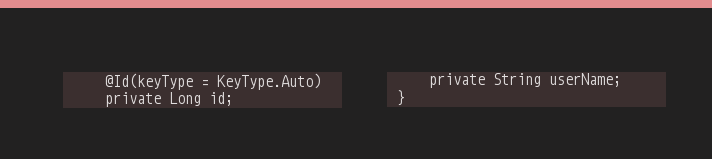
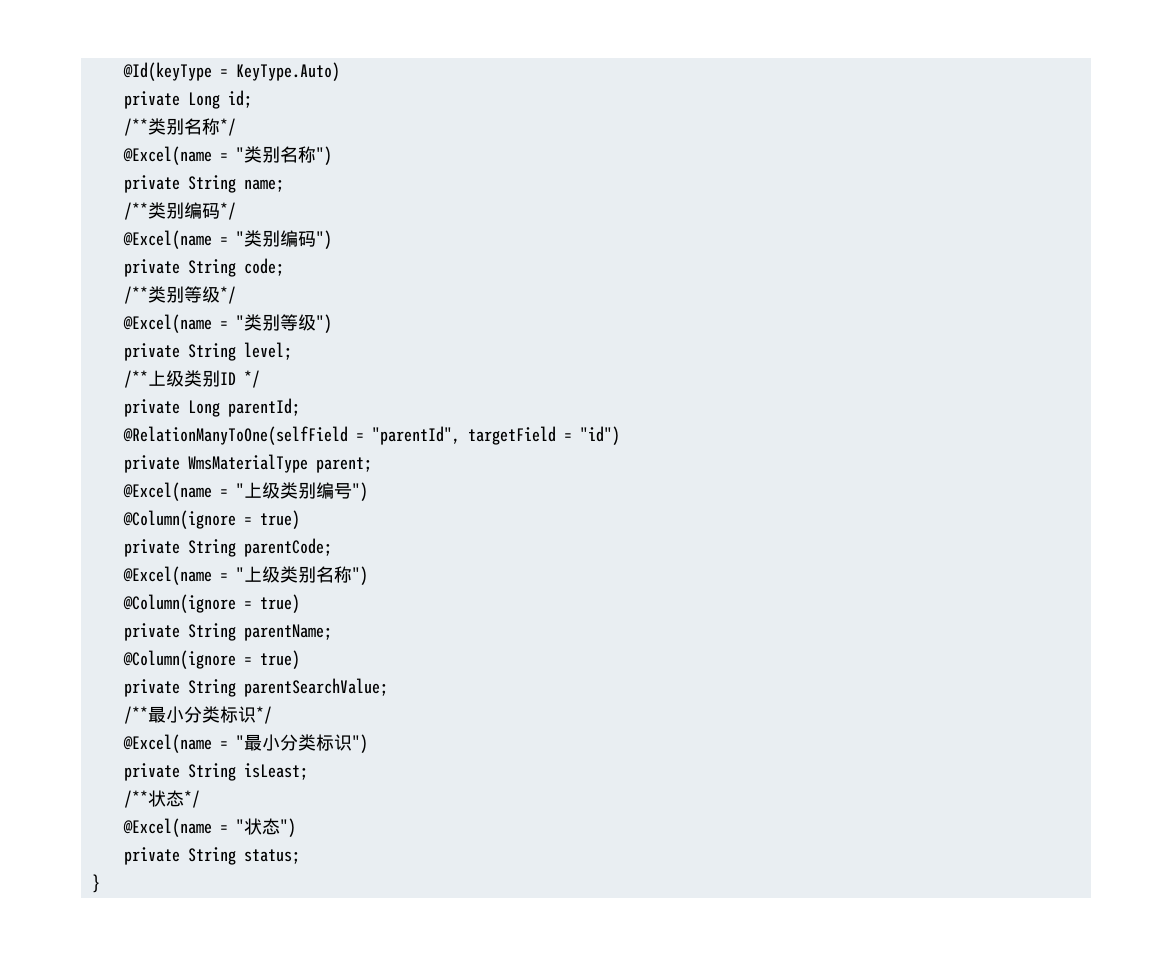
- private String userName;
+ /**类别名称*/
+ @Excel(name = "类别名称")
+ private String name;
+ /**类别编码*/
+ @Excel(name = "类别编码")
+ private String code;
+ /**类别等级*/
+ @Excel(name = "类别等级")
+ private String level;
+ /**上级类别ID */
+ private Long parentId;
+ @RelationManyToOne(selfField = "parentId", targetField = "id")
+ private WmsMaterialType parent;
+ @Excel(name = "上级类别编号")
+ @Column(ignore = true)
+ private String parentCode;
+ @Excel(name = "上级类别名称")
+ @Column(ignore = true)
+ private String parentName;
+ @Column(ignore = true)
+ private String parentSearchValue;
+ /**最小分类标识*/
+ @Excel(name = "最小分类标识")
+ private String isLeast;
+ /**状态*/
+ @Excel(name = "状态")
+ private String status;

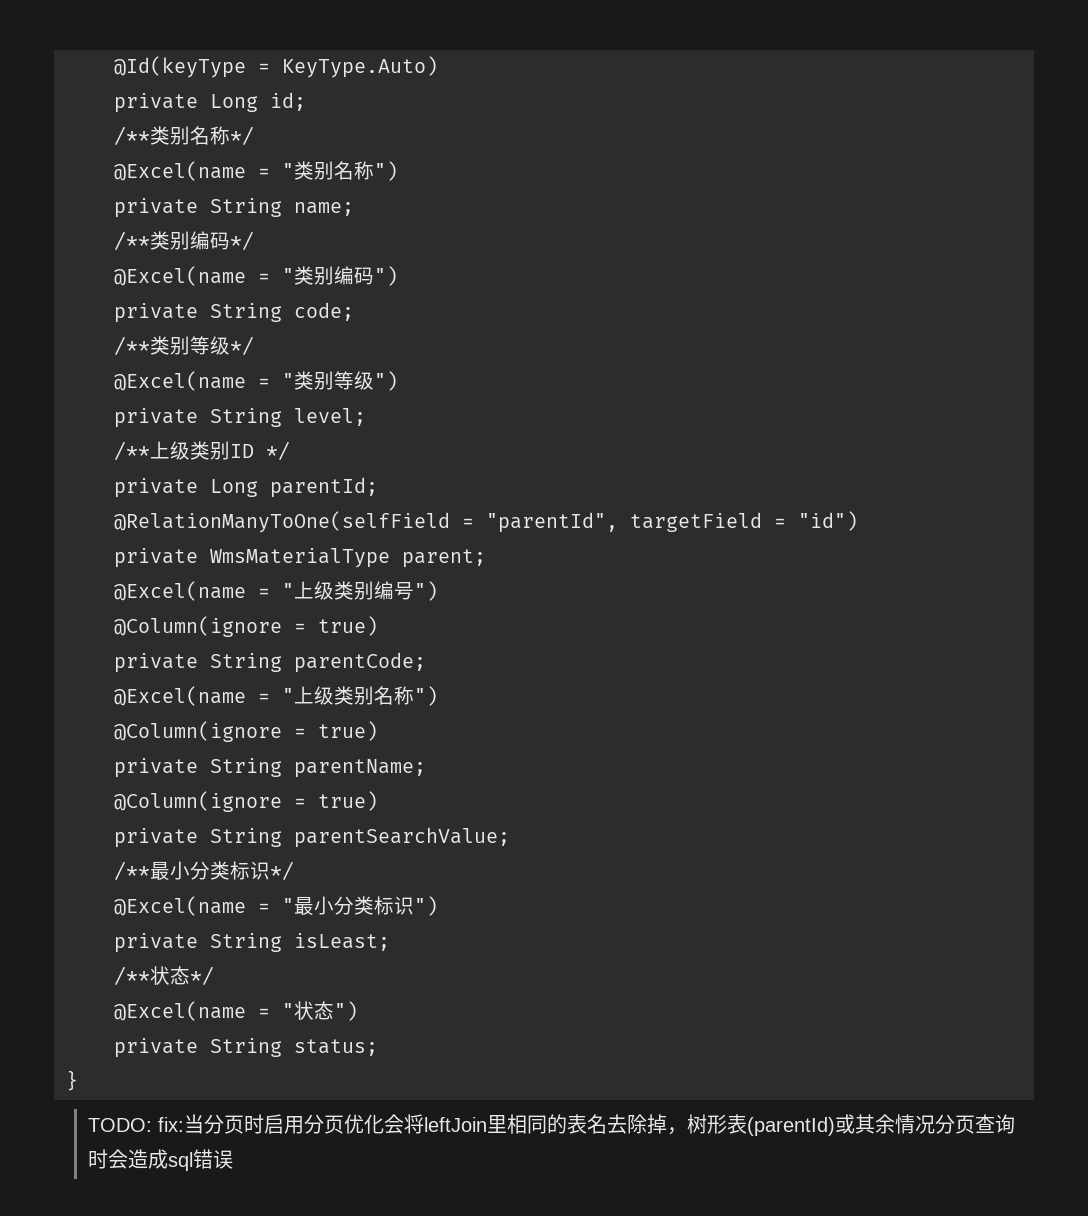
+ TODO: fix:当分页时启用分页优化会将leftJoin里相同的表名去除掉，树形表(parentId)或其余情况分页查询时会造成sql错误

